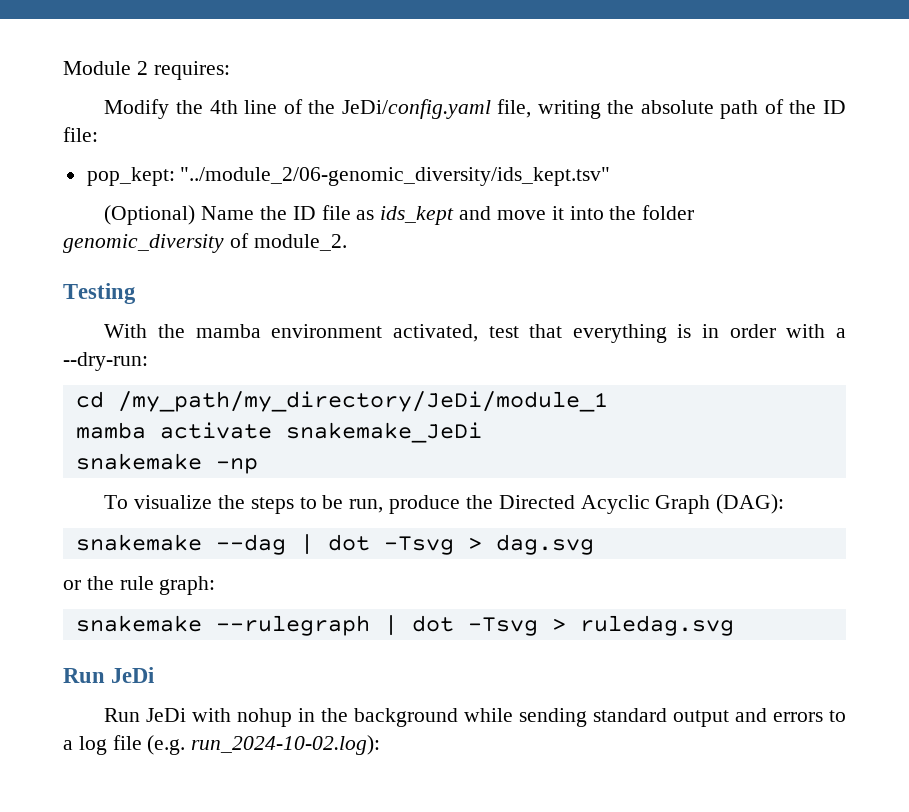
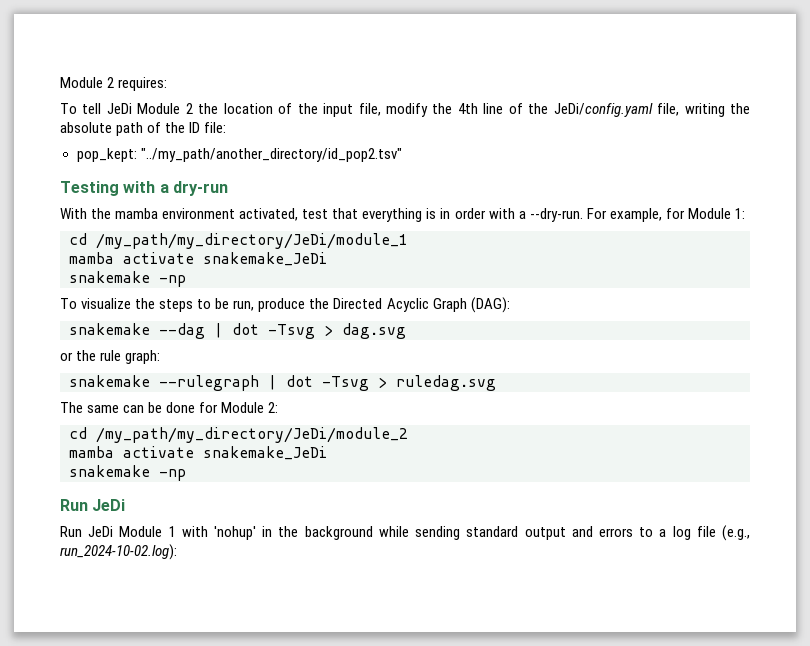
- Modify the 4th line of the JeDi/config.yaml file, writing the absolute path of the ID file:
+ To tell JeDi Module 2 the location of the input file, modify the 4th line of the JeDi/config.yaml file, writing the absolute path of the ID file:
- pop_kept: "../module_2/06-genomic_diversity/ids_kept.tsv"
- (Optional) Name the ID file as ids_kept and move it into the folder genomic_diversity of module_2.
- Testing
+ pop_kept: "../my_path/another_directory/id_pop2.tsv"
+ Testing with a dry-run
- With the mamba environment activated, test that everything is in order with a --dry-run:
+ With the mamba environment activated, test that everything is in order with a --dry-run. For example, for Module 1:
+ The same can be done for Module 2:
+ cd /my_path/my_directory/JeDi/module_2
+ mamba activate snakemake_JeDi
+ snakemake -np
- Run JeDi with nohup in the background while sending standard output and errors to a log file (e.g. run_2024-10-02.log):
+ Run JeDi Module 1 with 'nohup' in the background while sending standard output and errors to a log file (e.g., run_2024-10-02.log):

